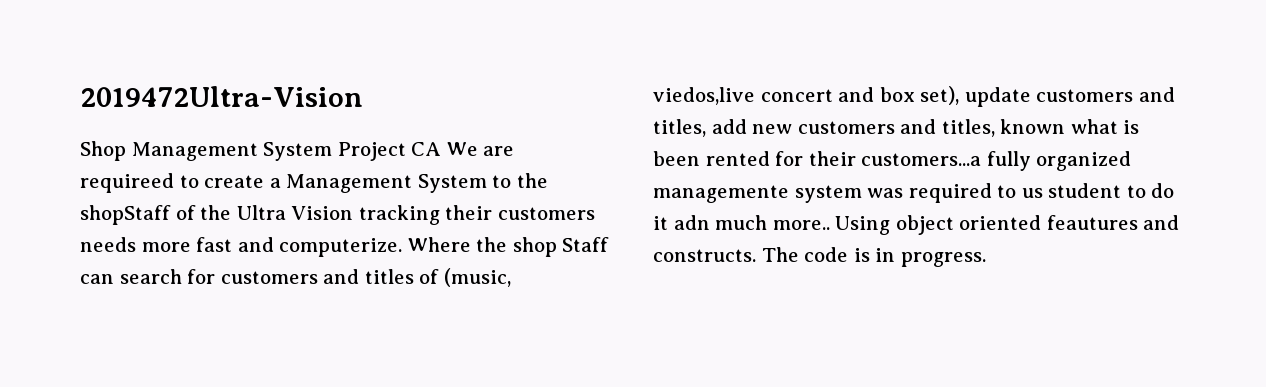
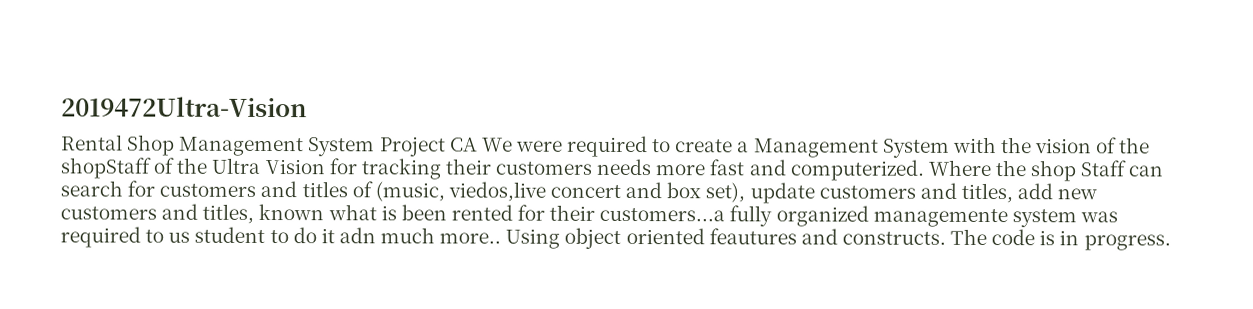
- Shop Management System Project CA We are requireed to create a Management System to the shopStaff of the Ultra Vision tracking their customers needs more fast and computerize.
+ Rental Shop Management System Project CA We were required to create a Management System with the vision of the shopStaff of the Ultra Vision for tracking their customers needs more fast and computerized.

